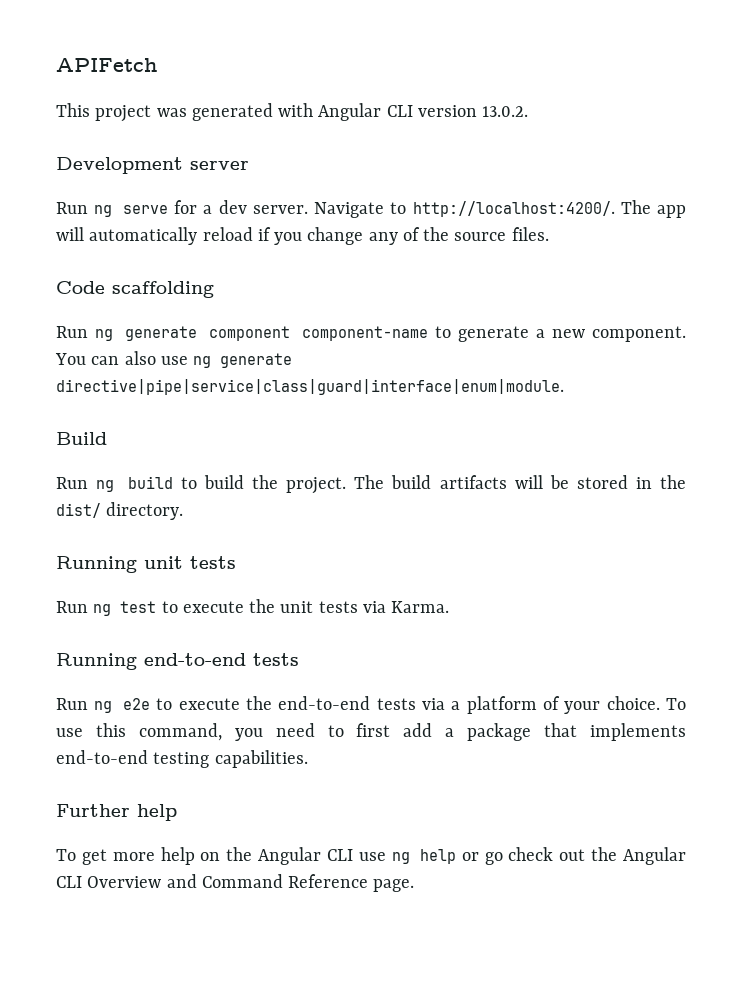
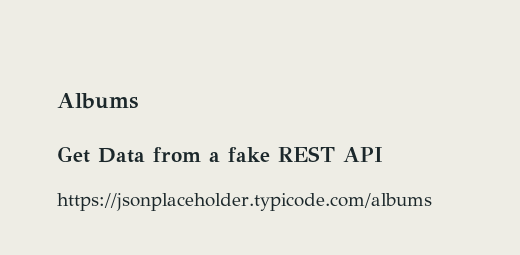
- APIFetch
- This project was generated with Angular CLI version 13.0.2.
- Development server
- Run ng serve for a dev server. Navigate to http://localhost:4200/. The app will automatically reload if you change any of the source files.
- Code scaffolding
- Run ng generate component component-name to generate a new component. You can also use ng generate directive|pipe|service|class|guard|interface|enum|module.
- Build
- Run ng build to build the project. The build artifacts will be stored in the dist/ directory.
- Running unit tests
- Run ng test to execute the unit tests via Karma.
- Running end-to-end tests
- Run ng e2e to execute the end-to-end tests via a platform of your choice. To use this command, you need to first add a package that implements end-to-end testing capabilities.
- Further help
- To get more help on the Angular CLI use ng help or go check out the Angular CLI Overview and Command Reference page.
+ Albums
+ Get Data from a fake REST API
+ https://jsonplaceholder.typicode.com/albums

